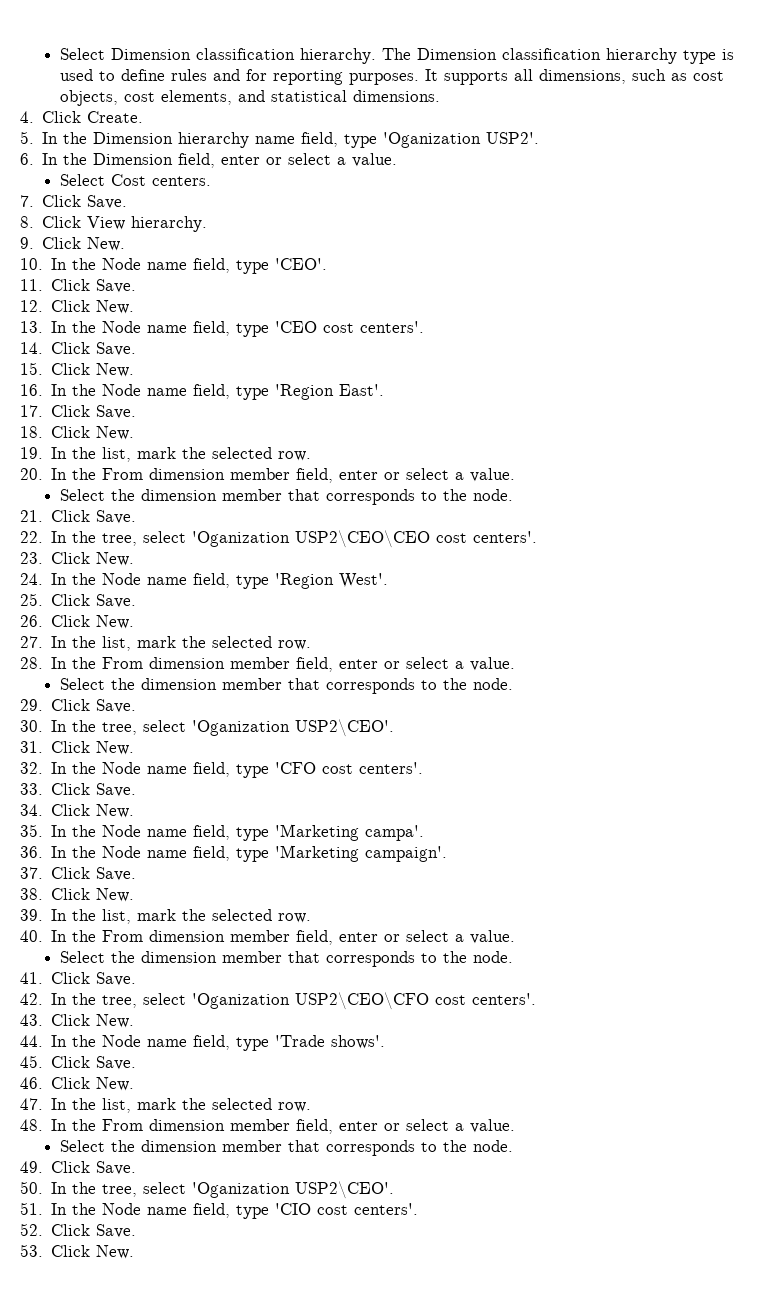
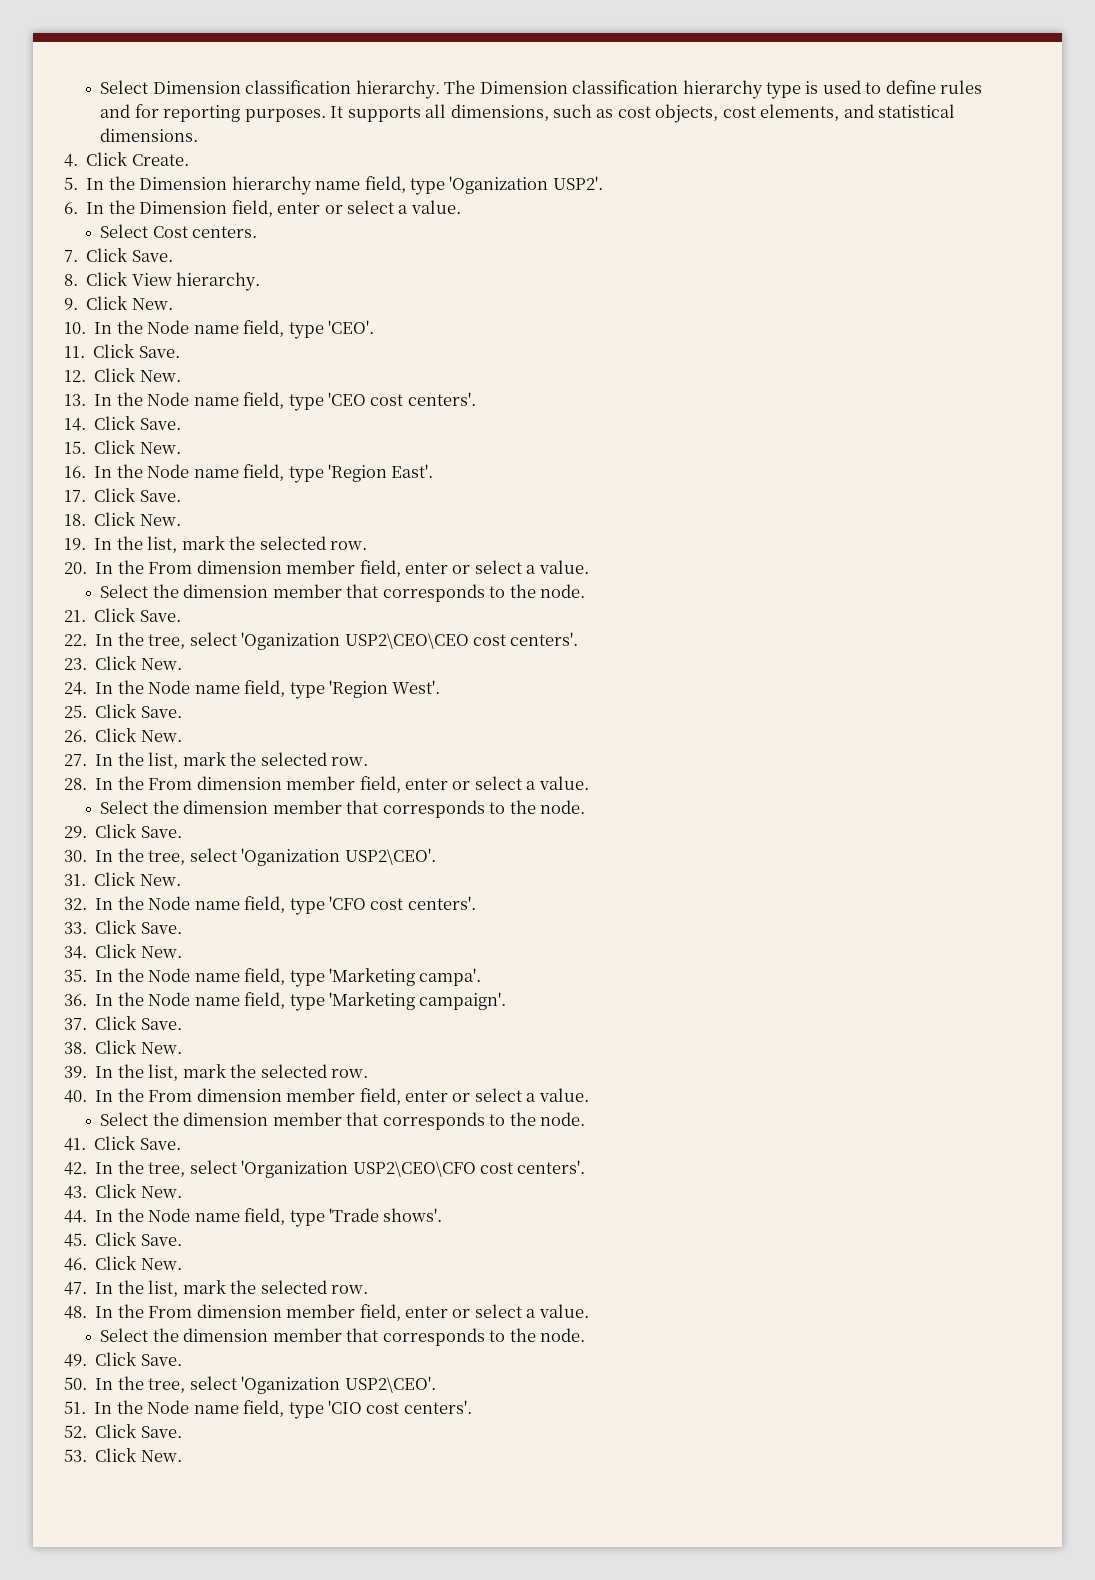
- 42. In the tree, select 'Oganization USP2\CEO\CFO cost centers'.
+ 42. In the tree, select 'Organization USP2\CEO\CFO cost centers'.

